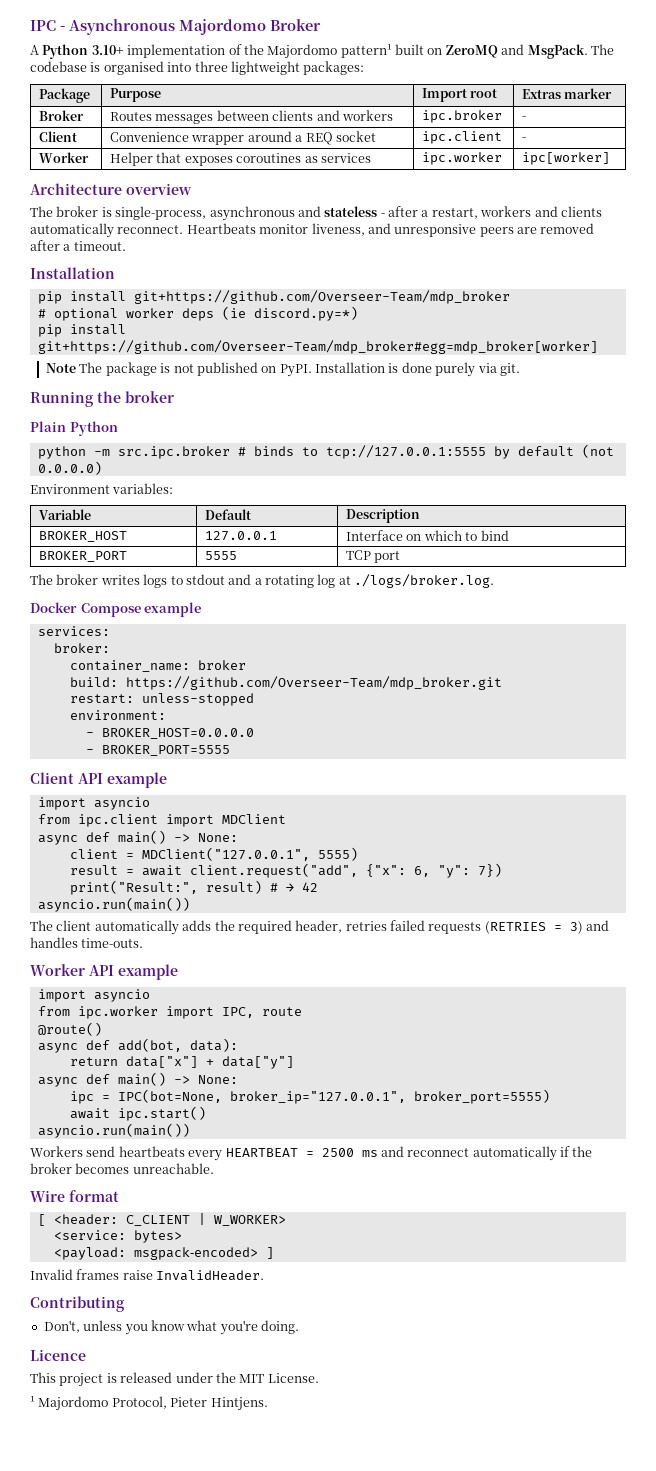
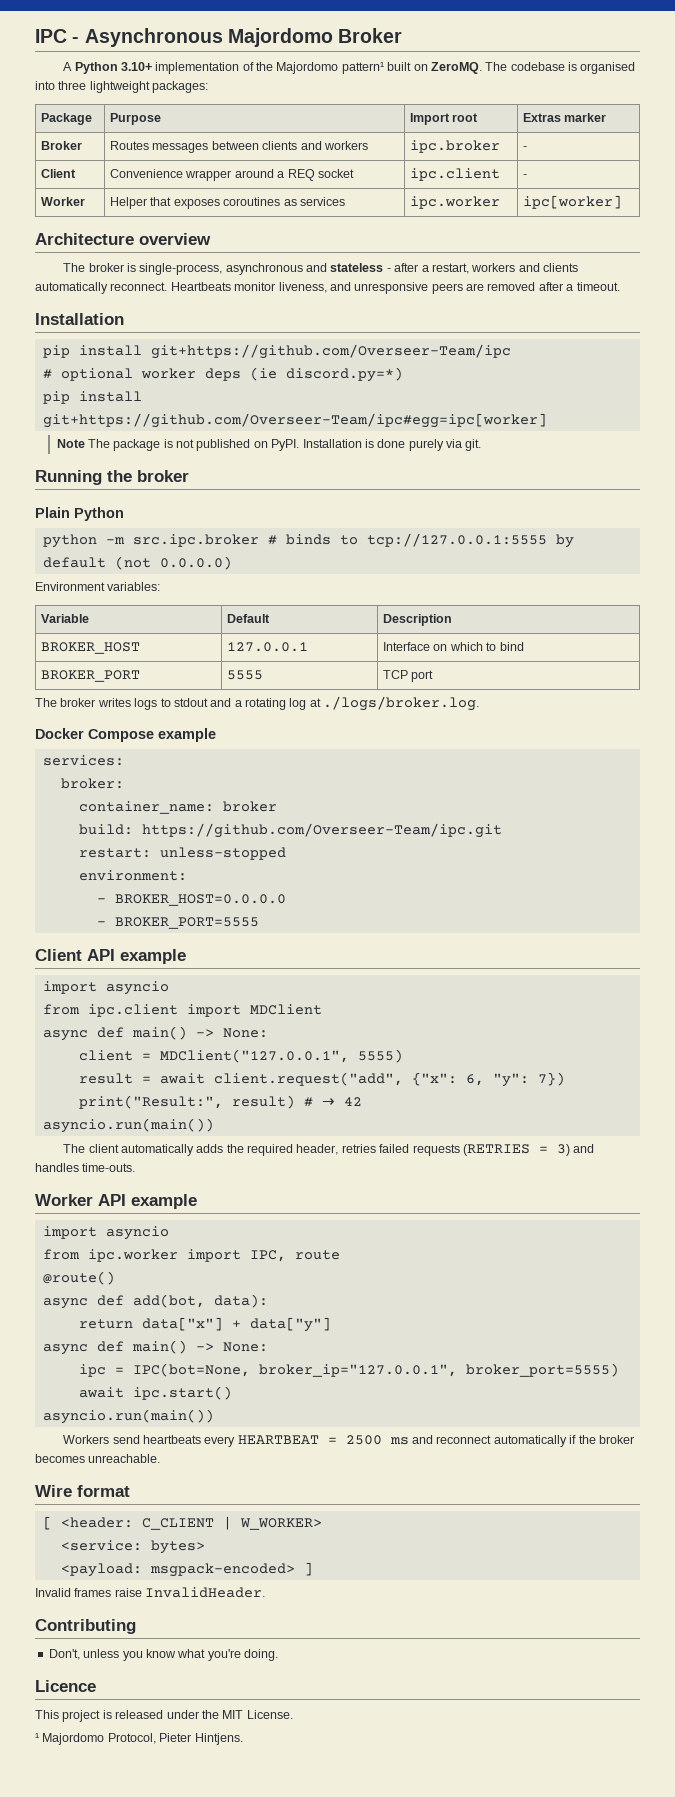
- A Python 3.10+ implementation of the Majordomo pattern¹ built on ZeroMQ and MsgPack.
+ A Python 3.10+ implementation of the Majordomo pattern¹ built on ZeroMQ.
- pip install git+https://github.com/Overseer-Team/mdp_broker
+ pip install git+https://github.com/Overseer-Team/ipc
- pip install git+https://github.com/Overseer-Team/mdp_broker#egg=mdp_broker[worker]
+ pip install git+https://github.com/Overseer-Team/ipc#egg=ipc[worker]
- build: https://github.com/Overseer-Team/mdp_broker.git
+ build: https://github.com/Overseer-Team/ipc.git

